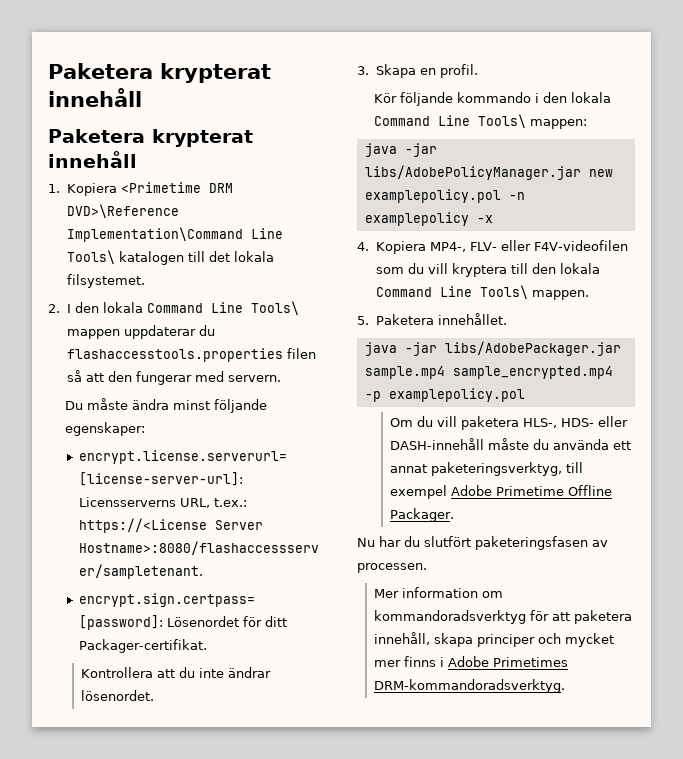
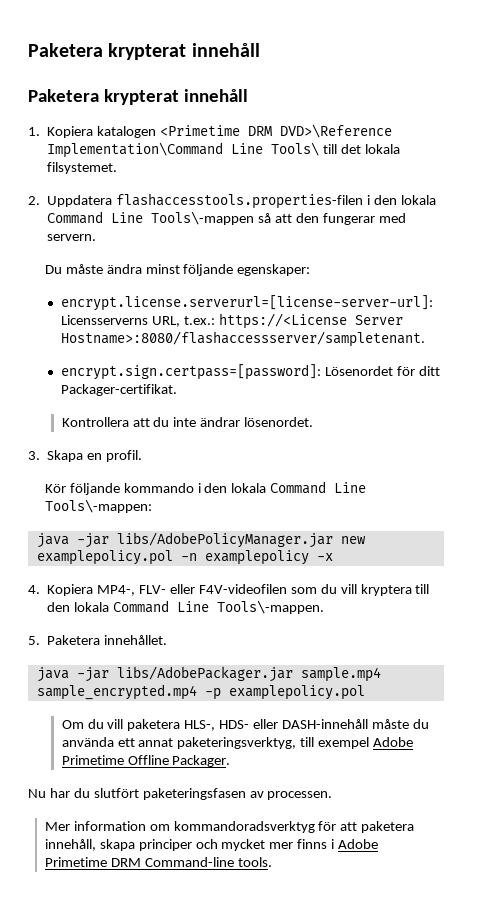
- 1. Kopiera <Primetime DRM DVD>\Reference Implementation\Command Line Tools\ katalogen till det lokala filsystemet.
+ 1. Kopiera katalogen <Primetime DRM DVD>\Reference Implementation\Command Line Tools\ till det lokala filsystemet.
- 2. I den lokala Command Line Tools\ mappen uppdaterar du flashaccesstools.properties filen så att den fungerar med servern.
+ 2. Uppdatera flashaccesstools.properties-filen i den lokala Command Line Tools\-mappen så att den fungerar med servern.
- Kör följande kommando i den lokala Command Line Tools\ mappen:
+ Kör följande kommando i den lokala Command Line Tools\-mappen:
- 4. Kopiera MP4-, FLV- eller F4V-videofilen som du vill kryptera till den lokala Command Line Tools\ mappen.
+ 4. Kopiera MP4-, FLV- eller F4V-videofilen som du vill kryptera till den lokala Command Line Tools\-mappen.
- Mer information om kommandoradsverktyg för att paketera innehåll, skapa principer och mycket mer finns i Adobe Primetimes DRM-kommandoradsverktyg.
+ Mer information om kommandoradsverktyg för att paketera innehåll, skapa principer och mycket mer finns i Adobe Primetime DRM Command-line tools.

